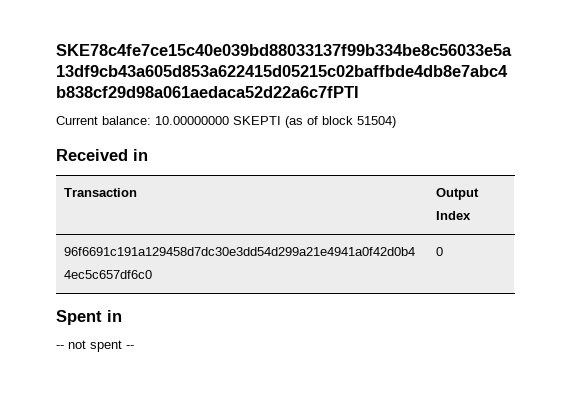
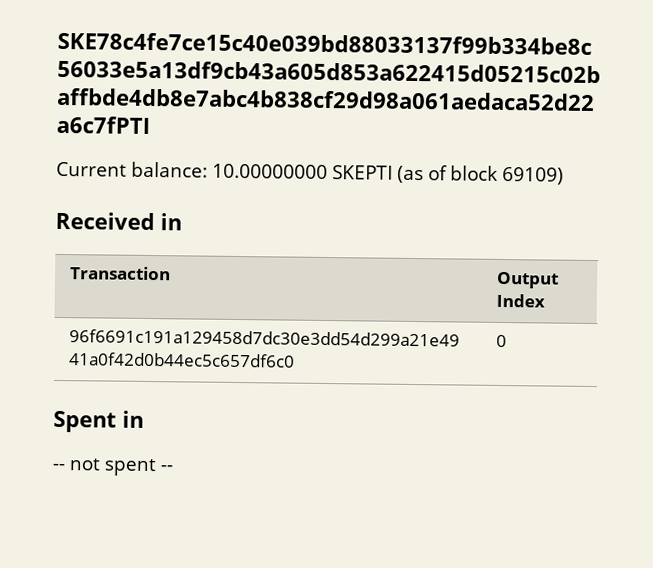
- Current balance: 10.00000000 SKEPTI (as of block 51504)
+ Current balance: 10.00000000 SKEPTI (as of block 69109)

